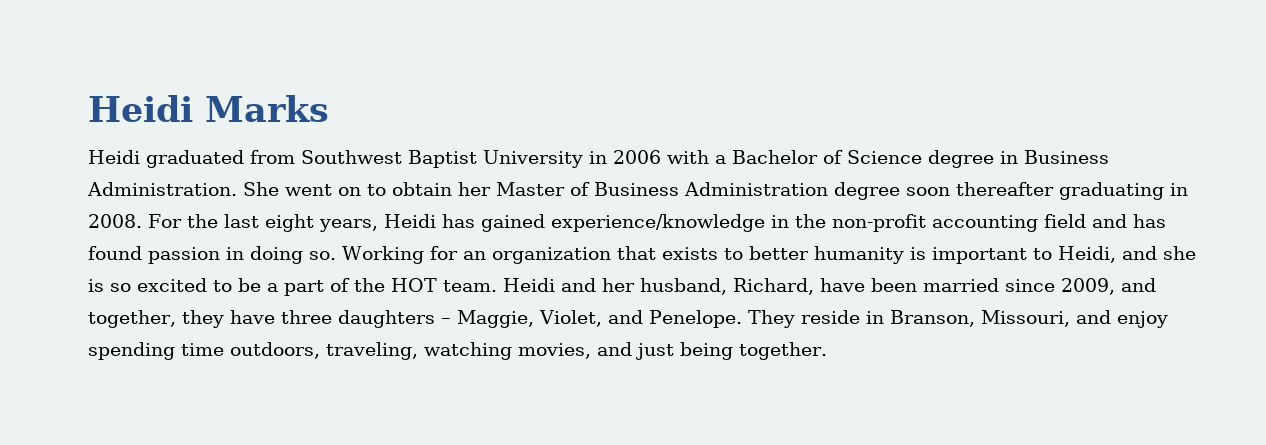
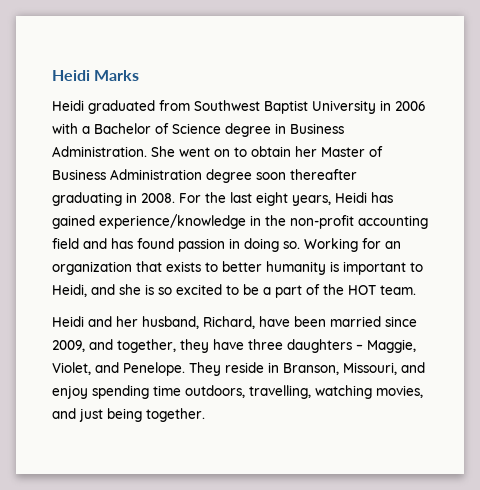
- Working for an organization that exists to better humanity is important to Heidi, and she is so excited to be a part of the HOT team. Heidi and her husband, Richard, have been married since 2009, and together, they have three daughters – Maggie, Violet, and Penelope.
+ Working for an organization that exists to better humanity is important to Heidi, and she is so excited to be a part of the HOT team.
+ Heidi and her husband, Richard, have been married since 2009, and together, they have three daughters – Maggie, Violet, and Penelope.
- They reside in Branson, Missouri, and enjoy spending time outdoors, traveling, watching movies, and just being together.
+ They reside in Branson, Missouri, and enjoy spending time outdoors, travelling, watching movies, and just being together.

